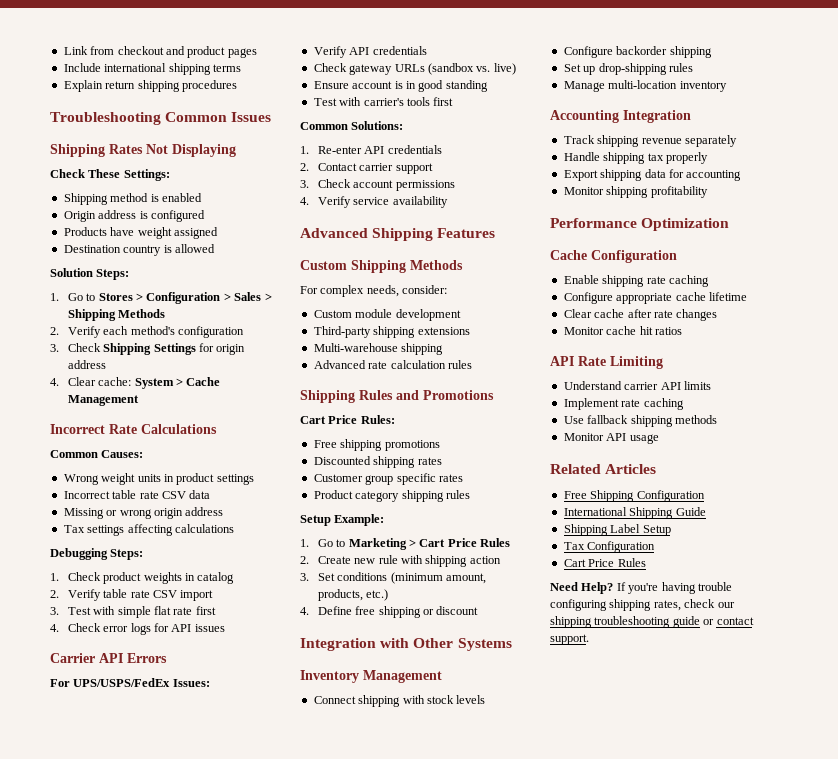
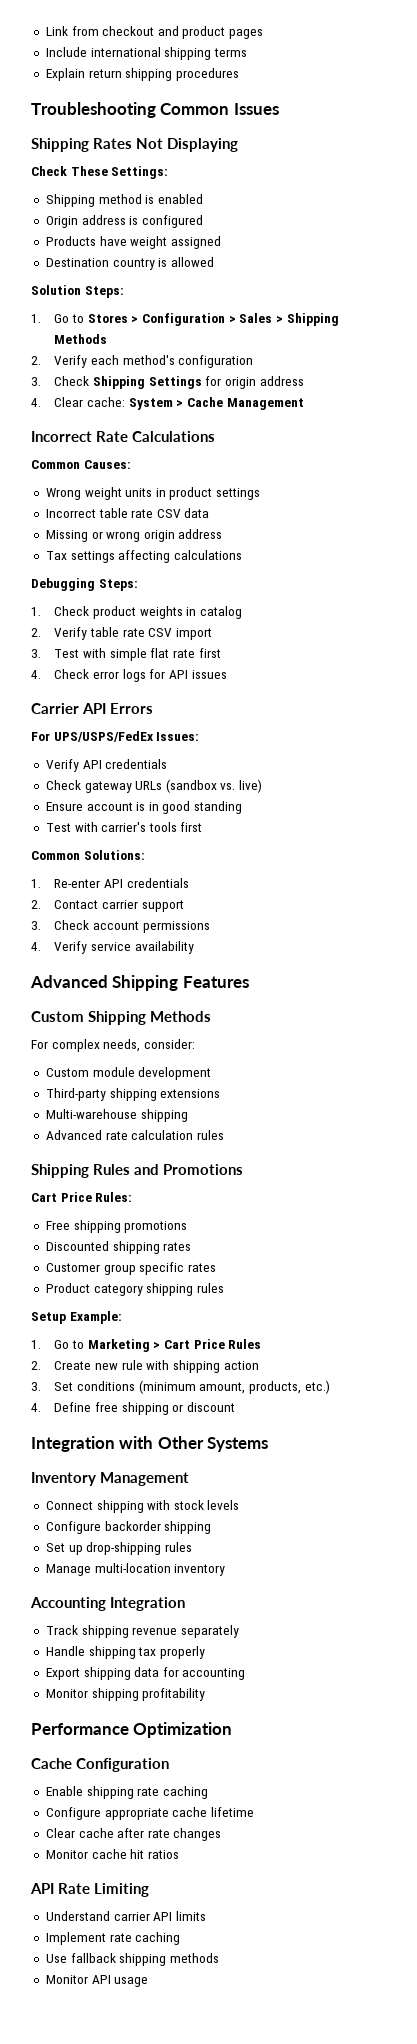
- Related Articles
- Free Shipping Configuration
- International Shipping Guide
- Shipping Label Setup
- Tax Configuration
- Cart Price Rules
- Need Help? If you're having trouble configuring shipping rates, check our shipping troubleshooting guide or contact support.

